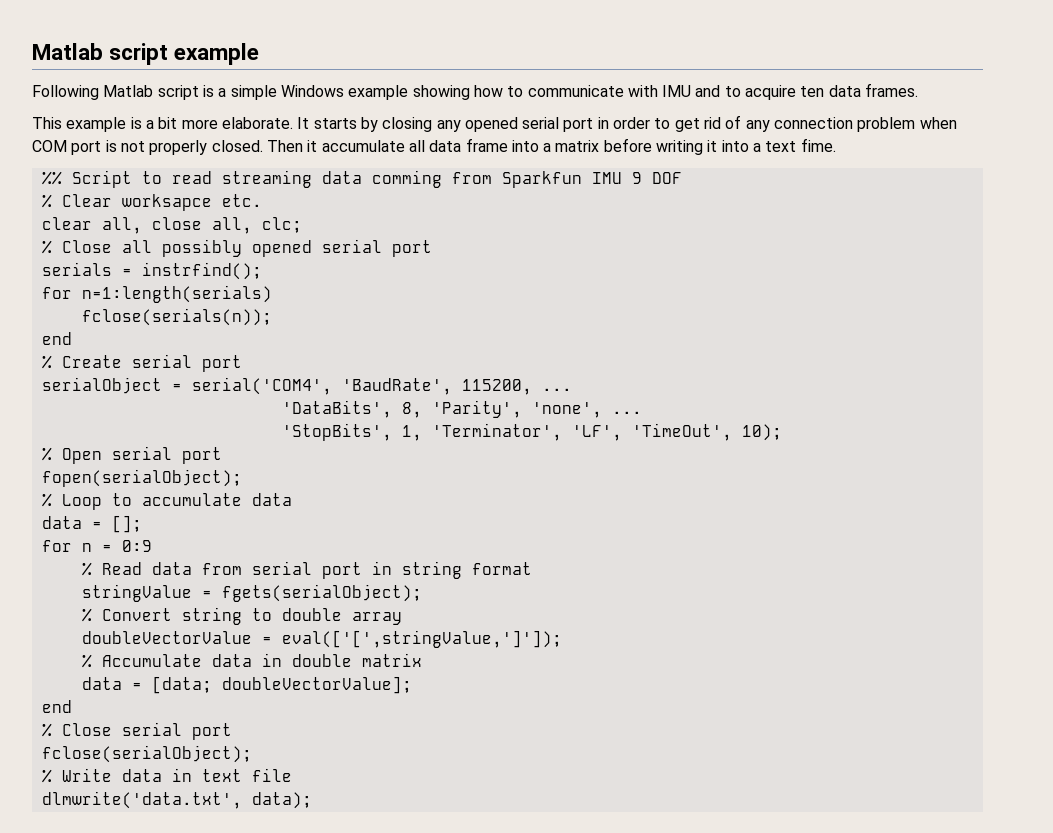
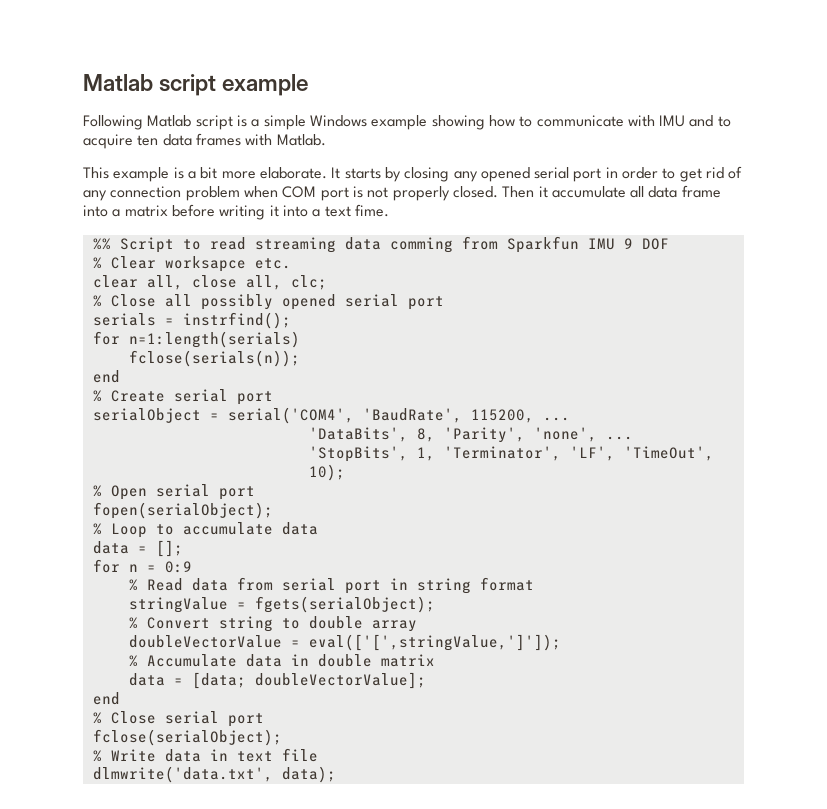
- Following Matlab script is a simple Windows example showing how to communicate with IMU and to acquire ten data frames.
+ Following Matlab script is a simple Windows example showing how to communicate with IMU and to acquire ten data frames with Matlab.

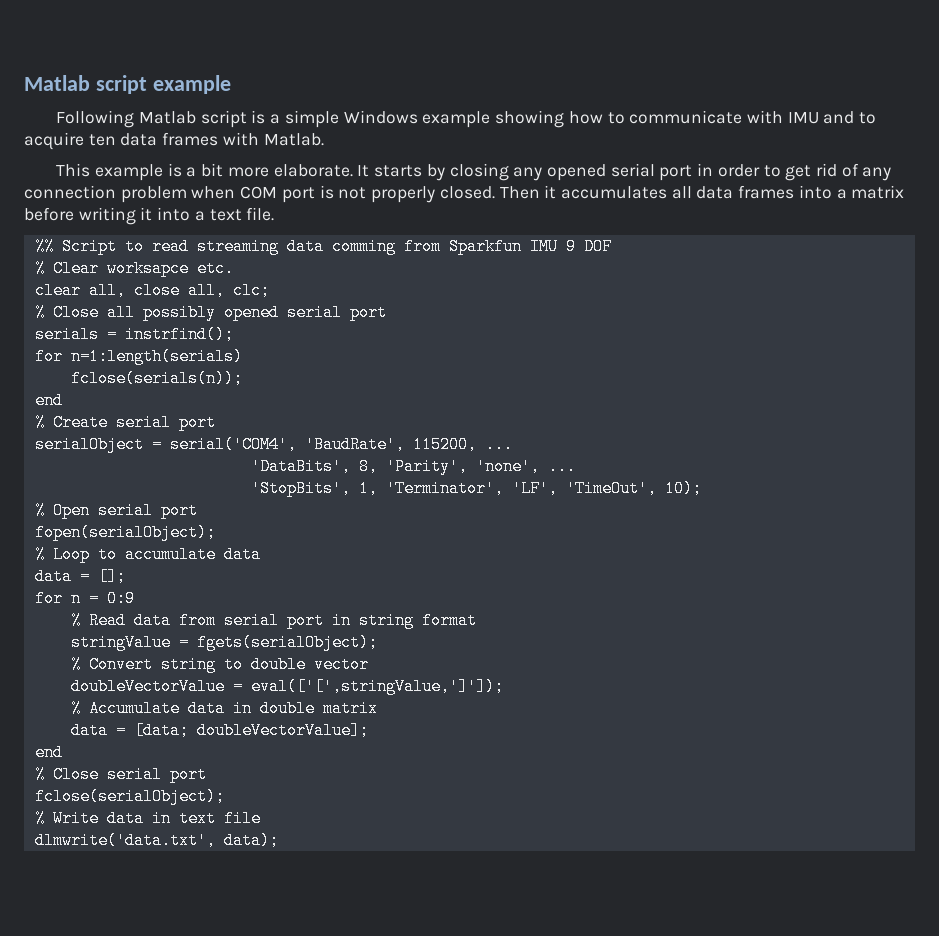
- Then it accumulate all data frame into a matrix before writing it into a text fime.
+ Then it accumulates all data frames into a matrix before writing it into a text file.
- % Convert string to double array
+ % Convert string to double vector

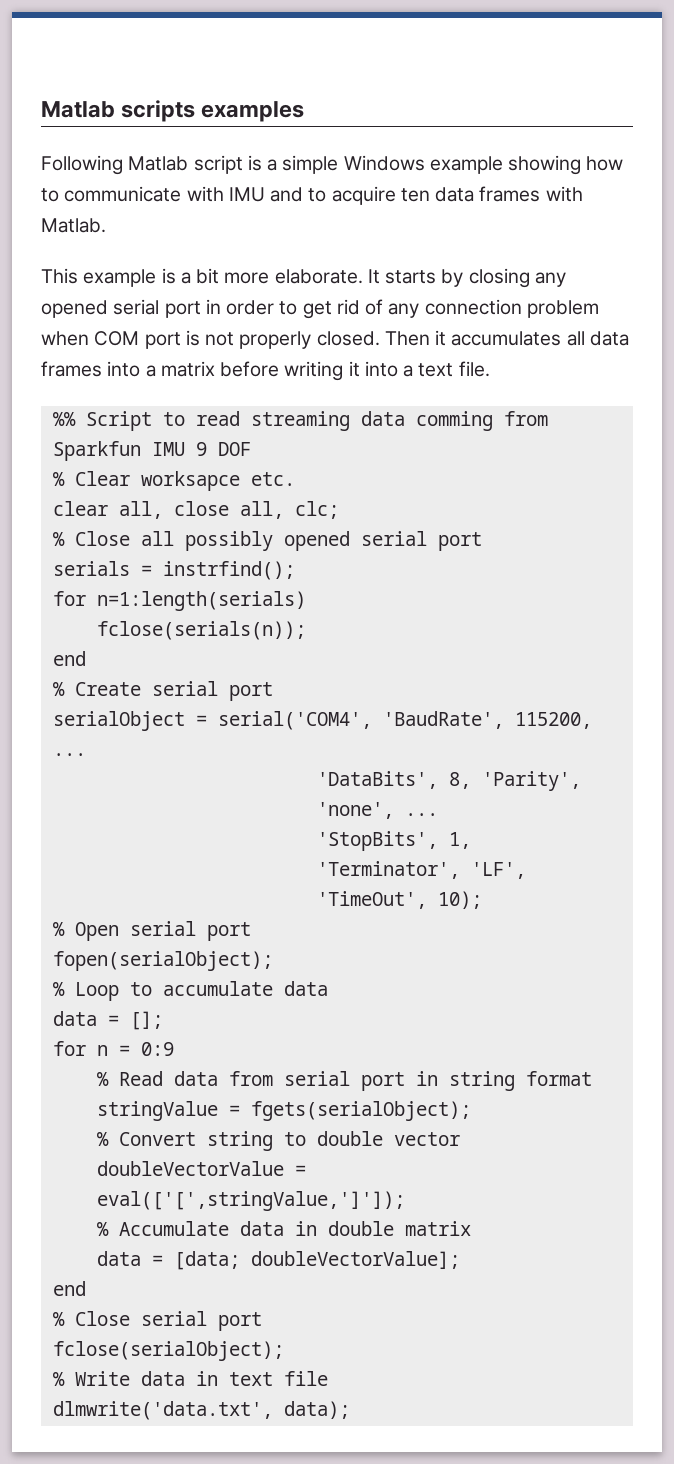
- Matlab script example
+ Matlab scripts examples

